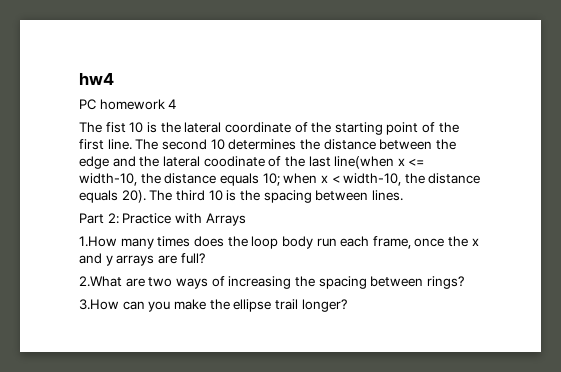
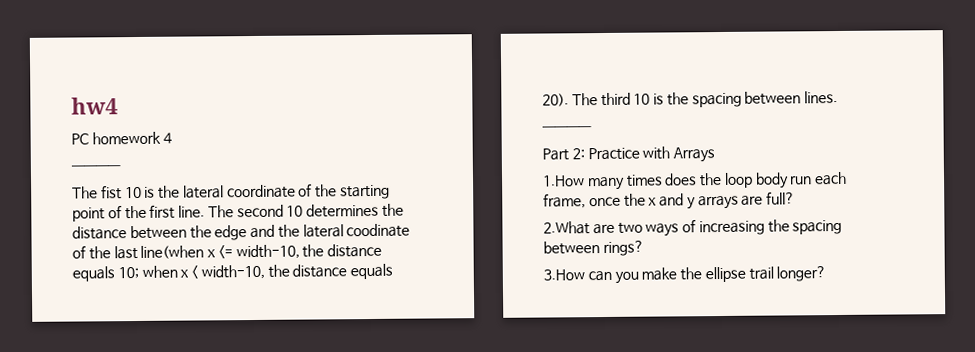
  PC homework 4
+ ————
  The third 10 is the spacing between lines.
+ ————

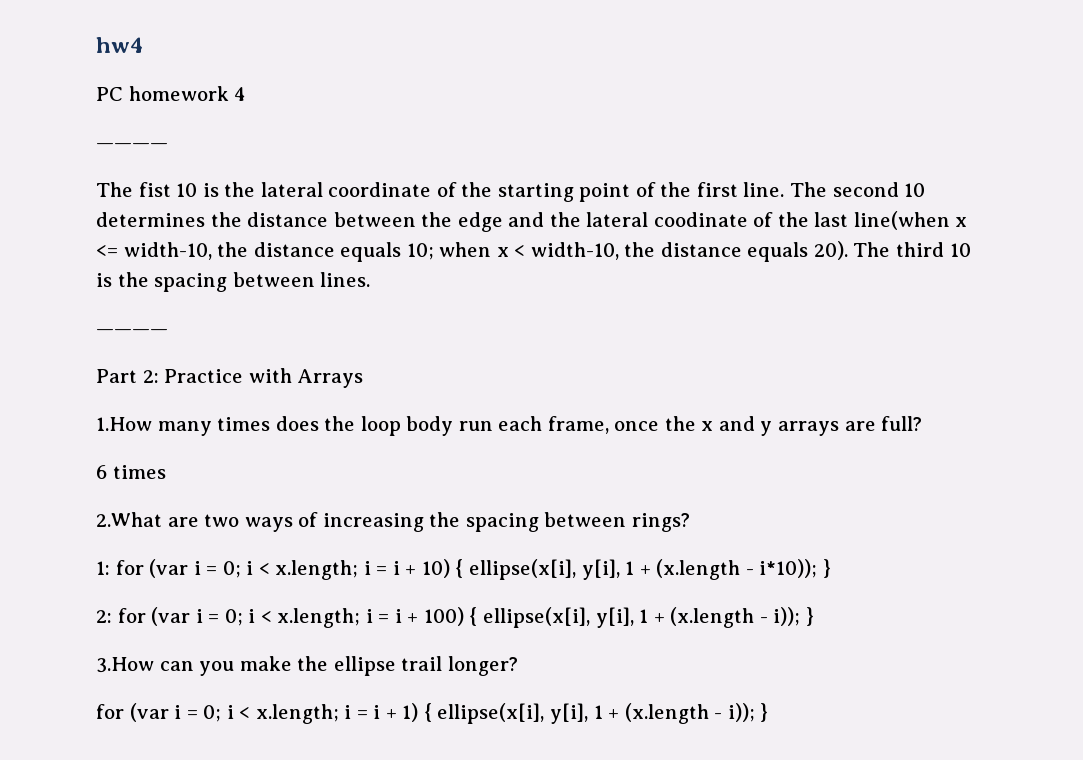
+ 6 times
+ 1: for (var i = 0; i < x.length; i = i + 10) { ellipse(x[i], y[i], 1 + (x.length - i*10)); }
+ 2: for (var i = 0; i < x.length; i = i + 100) { ellipse(x[i], y[i], 1 + (x.length - i)); }
+ for (var i = 0; i < x.length; i = i + 1) { ellipse(x[i], y[i], 1 + (x.length - i)); }

